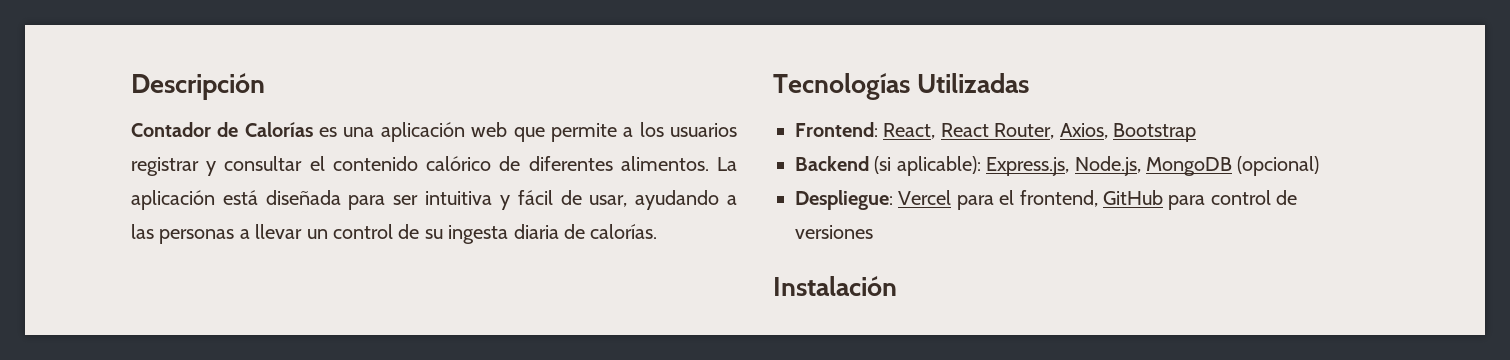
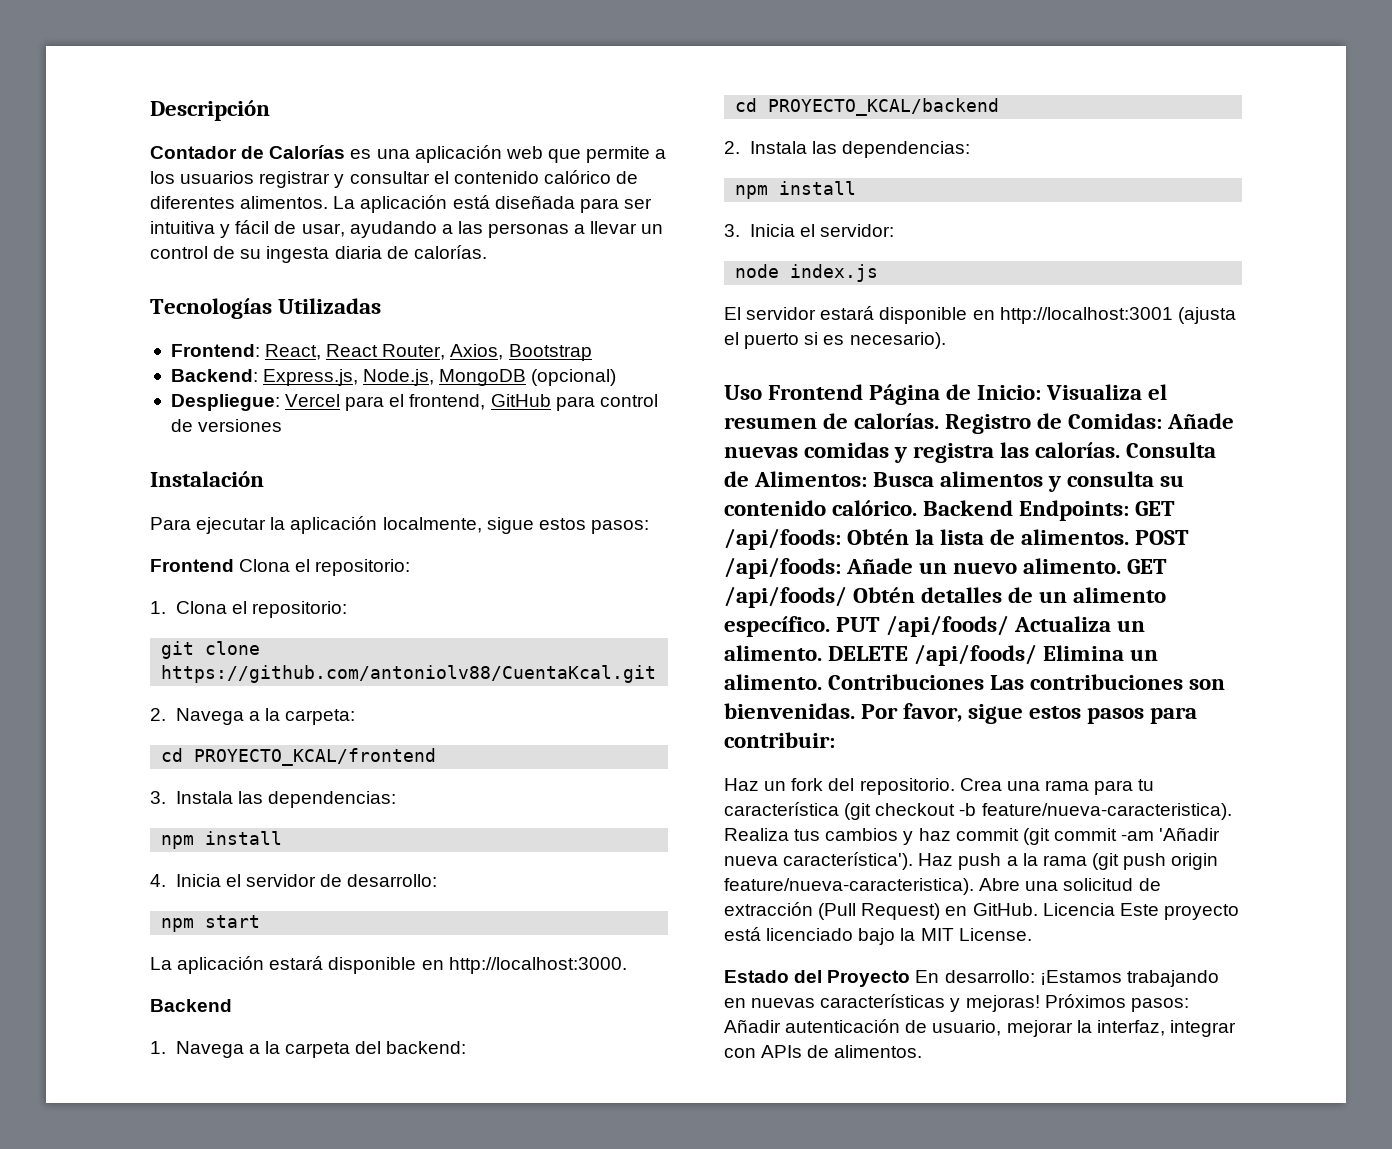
- Backend (si aplicable): Express.js, Node.js, MongoDB (opcional)
+ Backend: Express.js, Node.js, MongoDB (opcional)
+ Para ejecutar la aplicación localmente, sigue estos pasos:
+ Frontend Clona el repositorio:
+ 1. Clona el repositorio:
+ git clone https://github.com/antoniolv88/CuentaKcal.git
+ 2. Navega a la carpeta:
+ cd PROYECTO_KCAL/frontend
+ 3. Instala las dependencias:
+ npm install
+ 4. Inicia el servidor de desarrollo:
+ npm start
+ La aplicación estará disponible en http://localhost:3000.
+ Backend
+ 1. Navega a la carpeta del backend:
+ cd PROYECTO_KCAL/backend
+ 2. Instala las dependencias:
+ npm install
+ 3. Inicia el servidor:
+ node index.js
+ El servidor estará disponible en http://localhost:3001 (ajusta el puerto si es necesario).
+ Uso Frontend Página de Inicio: Visualiza el resumen de calorías. Registro de Comidas: Añade nuevas comidas y registra las calorías. Consulta de Alimentos: Busca alimentos y consulta su contenido calórico. Backend Endpoints: GET /api/foods: Obtén la lista de alimentos. POST /api/foods: Añade un nuevo alimento. GET /api/foods/ Obtén detalles de un alimento específico. PUT /api/foods/ Actualiza un alimento. DELETE /api/foods/ Elimina un alimento. Contribuciones Las contribuciones son bienvenidas. Por favor, sigue estos pasos para contribuir:
+ Haz un fork del repositorio. Crea una rama para tu característica (git checkout -b feature/nueva-caracteristica). Realiza tus cambios y haz commit (git commit -am 'Añadir nueva característica'). Haz push a la rama (git push origin feature/nueva-caracteristica). Abre una solicitud de extracción (Pull Request) en GitHub. Licencia Este proyecto está licenciado bajo la MIT License.
+ Estado del Proyecto En desarrollo: ¡Estamos trabajando en nuevas características y mejoras! Próximos pasos: Añadir autenticación de usuario, mejorar la interfaz, integrar con APIs de alimentos.

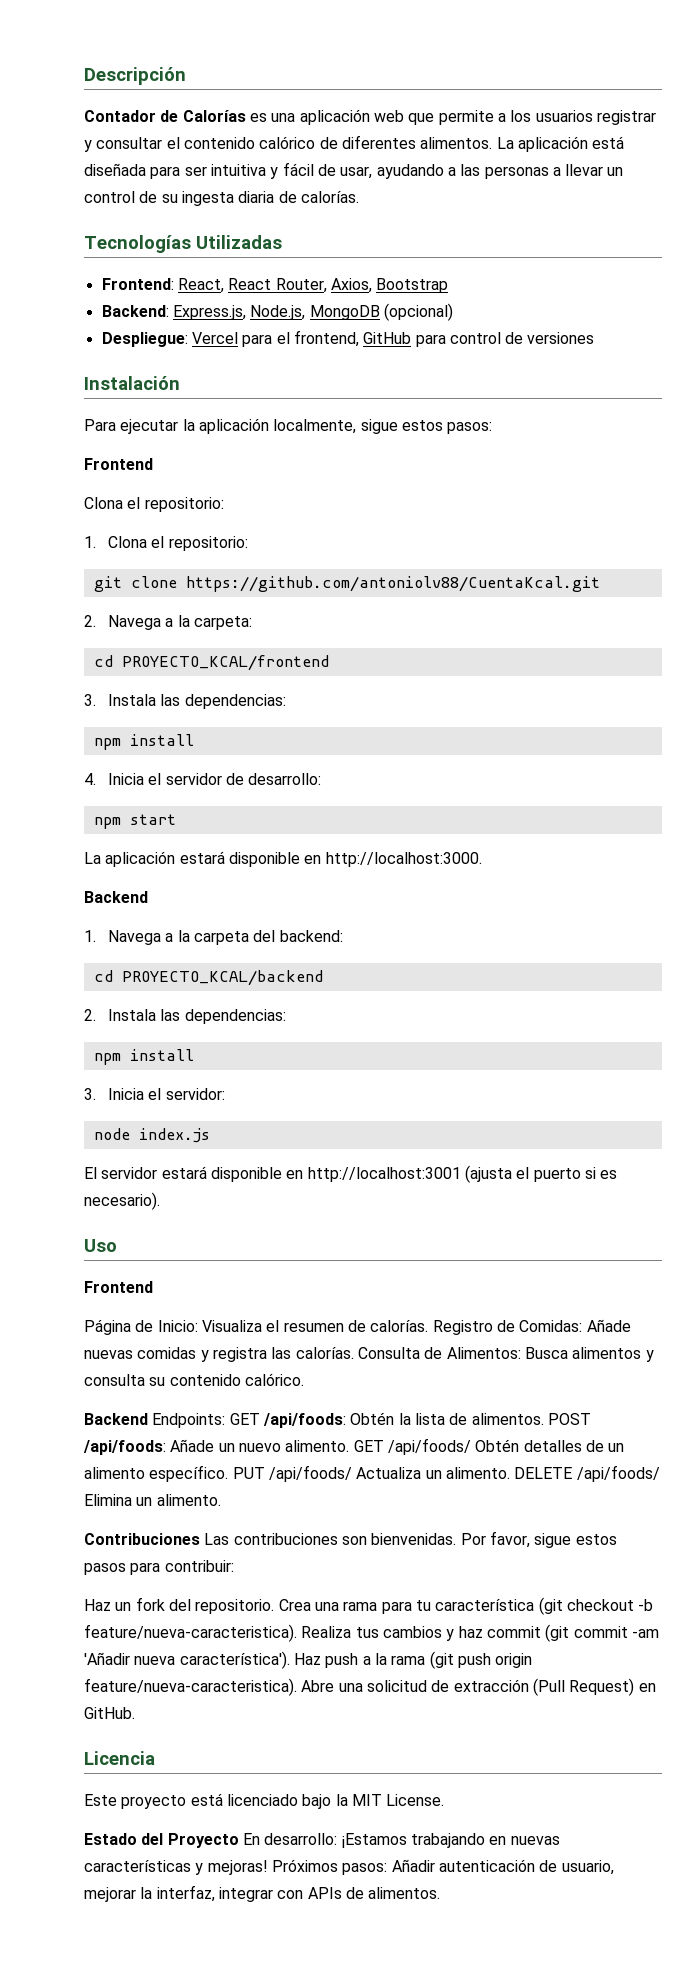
  Para ejecutar la aplicación localmente, sigue estos pasos:
- Frontend Clona el repositorio:
+ Frontend
+ Clona el repositorio:
- Uso Frontend Página de Inicio: Visualiza el resumen de calorías.
+ Uso
+ Frontend
+ Página de Inicio: Visualiza el resumen de calorías.
- Consulta de Alimentos: Busca alimentos y consulta su contenido calórico. Backend Endpoints: GET /api/foods: Obtén la lista de alimentos.
+ Consulta de Alimentos: Busca alimentos y consulta su contenido calórico.
+ Backend Endpoints: GET /api/foods: Obtén la lista de alimentos.
- DELETE /api/foods/ Elimina un alimento. Contribuciones Las contribuciones son bienvenidas.
+ DELETE /api/foods/ Elimina un alimento.
+ Contribuciones Las contribuciones son bienvenidas.
- Abre una solicitud de extracción (Pull Request) en GitHub. Licencia Este proyecto está licenciado bajo la MIT License.
+ Abre una solicitud de extracción (Pull Request) en GitHub.
+ Licencia
+ Este proyecto está licenciado bajo la MIT License.

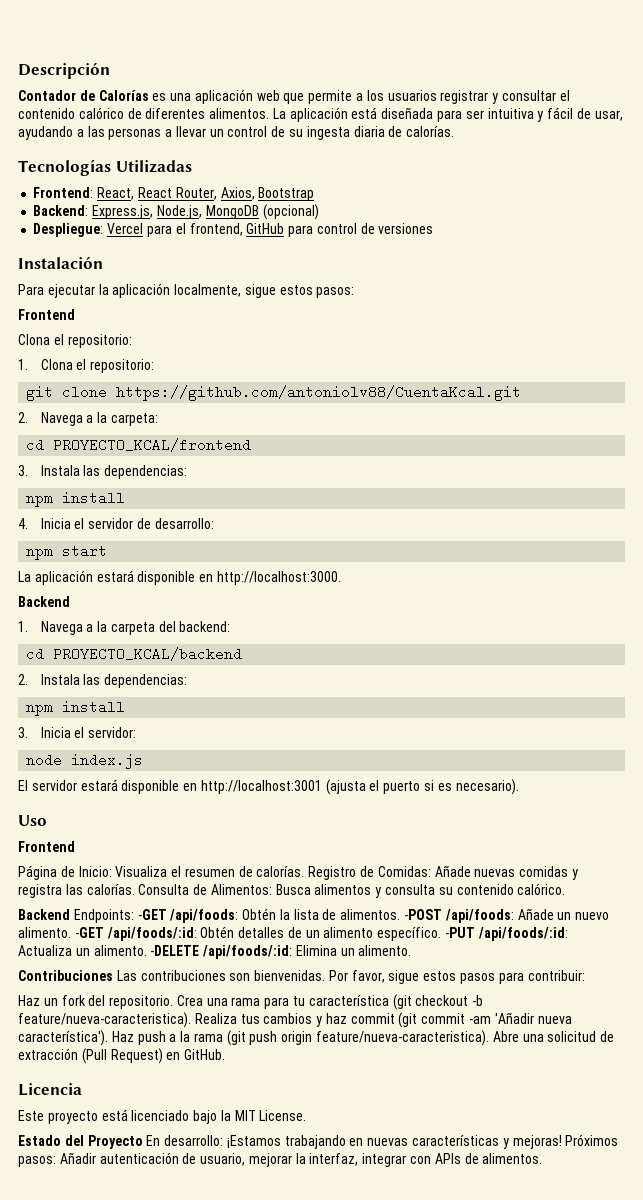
- Backend Endpoints: GET /api/foods: Obtén la lista de alimentos.
+ Backend Endpoints: -GET /api/foods: Obtén la lista de alimentos.
- POST /api/foods: Añade un nuevo alimento.
+ -POST /api/foods: Añade un nuevo alimento.
- GET /api/foods/ Obtén detalles de un alimento específico.
+ -GET /api/foods/:id: Obtén detalles de un alimento específico.
- PUT /api/foods/ Actualiza un alimento.
+ -PUT /api/foods/:id: Actualiza un alimento.
- DELETE /api/foods/ Elimina un alimento.
+ -DELETE /api/foods/:id: Elimina un alimento.

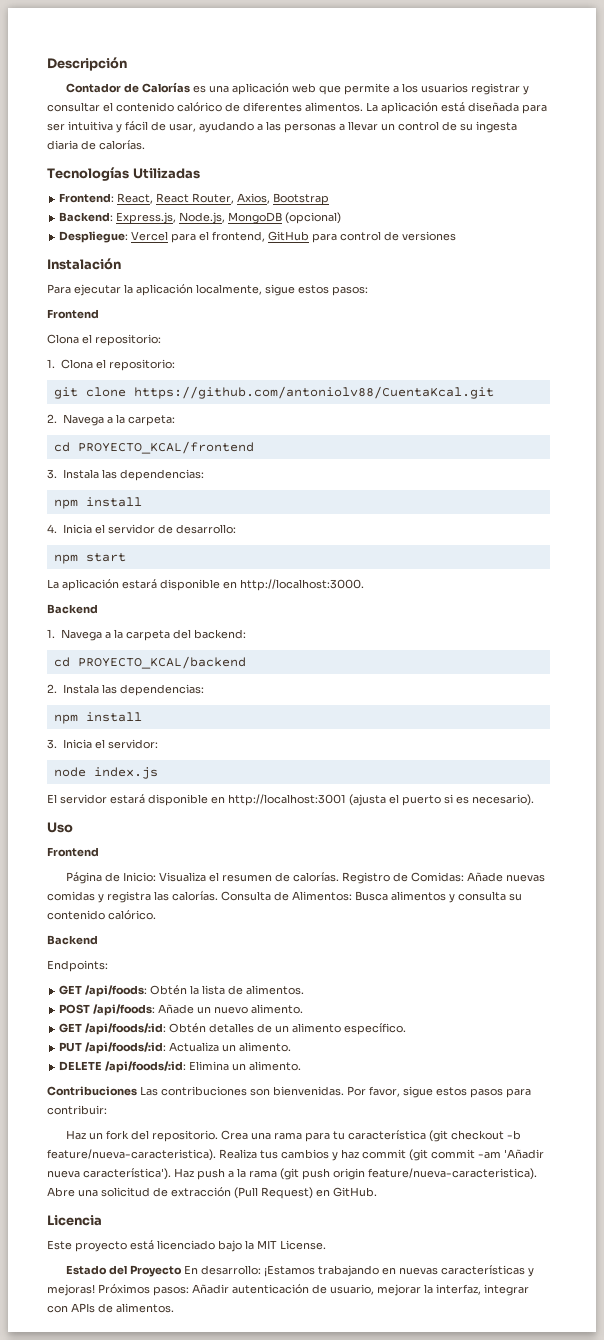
  Consulta de Alimentos: Busca alimentos y consulta su contenido calórico.
- Backend Endpoints: -GET /api/foods: Obtén la lista de alimentos. -POST /api/foods: Añade un nuevo alimento. -GET /api/foods/:id: Obtén detalles de un alimento específico. -PUT /api/foods/:id: Actualiza un alimento. -DELETE /api/foods/:id: Elimina un alimento.
+ Backend
+ Endpoints:
+ GET /api/foods: Obtén la lista de alimentos.
+ POST /api/foods: Añade un nuevo alimento.
+ GET /api/foods/:id: Obtén detalles de un alimento específico.
+ PUT /api/foods/:id: Actualiza un alimento.
+ DELETE /api/foods/:id: Elimina un alimento.

